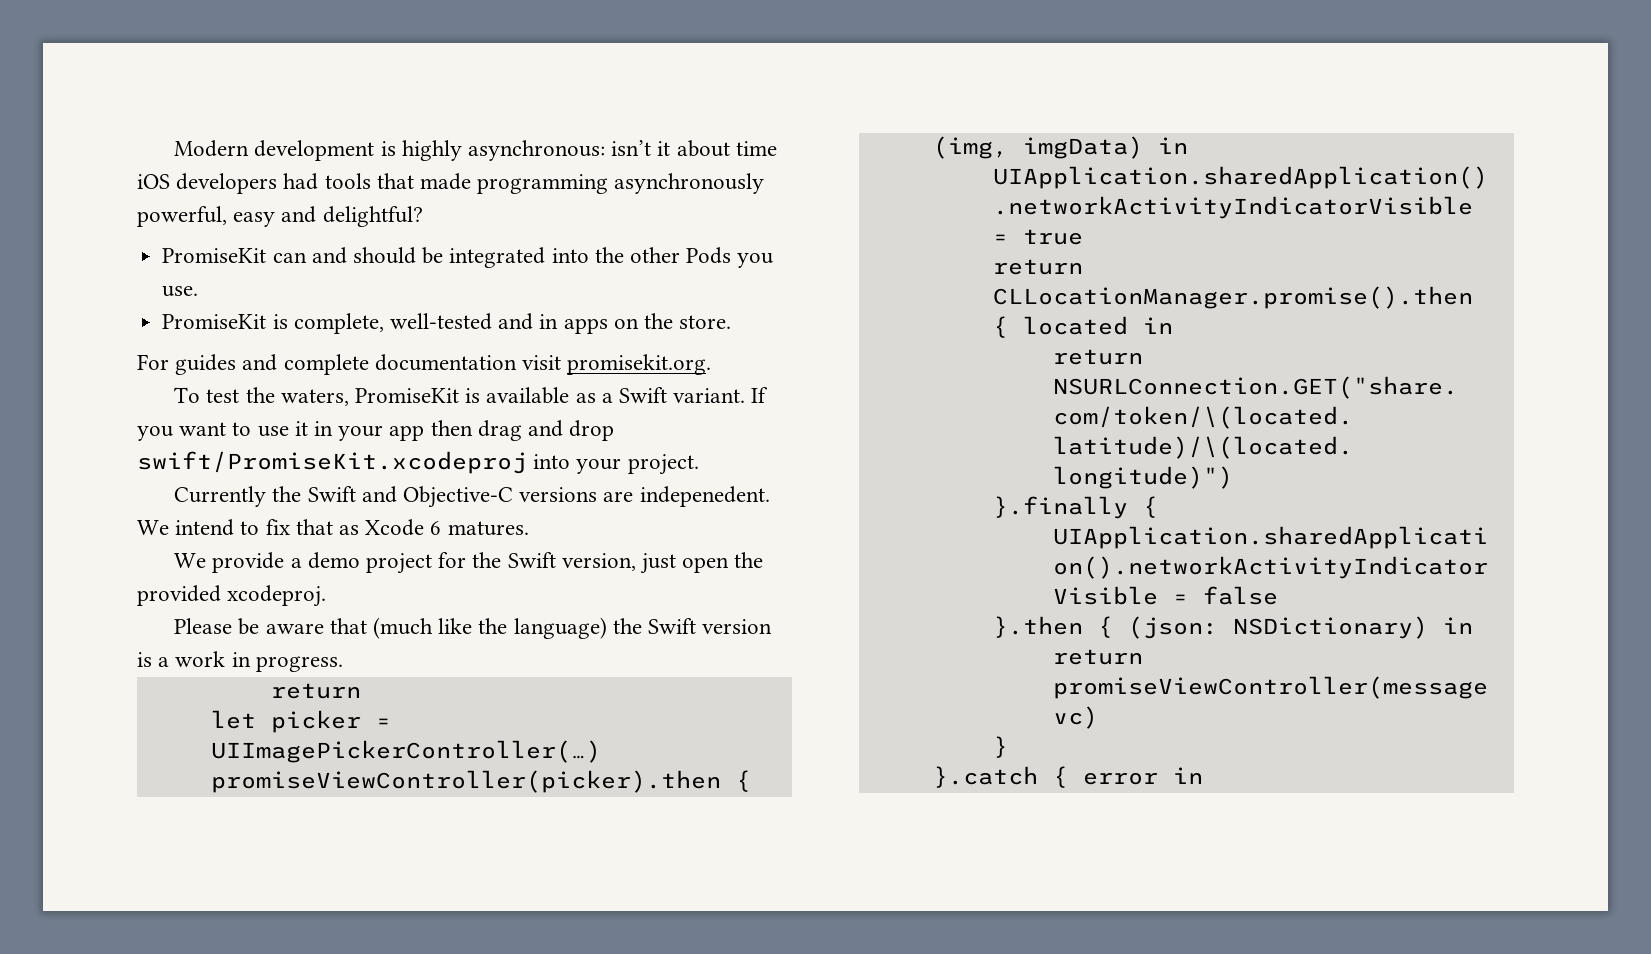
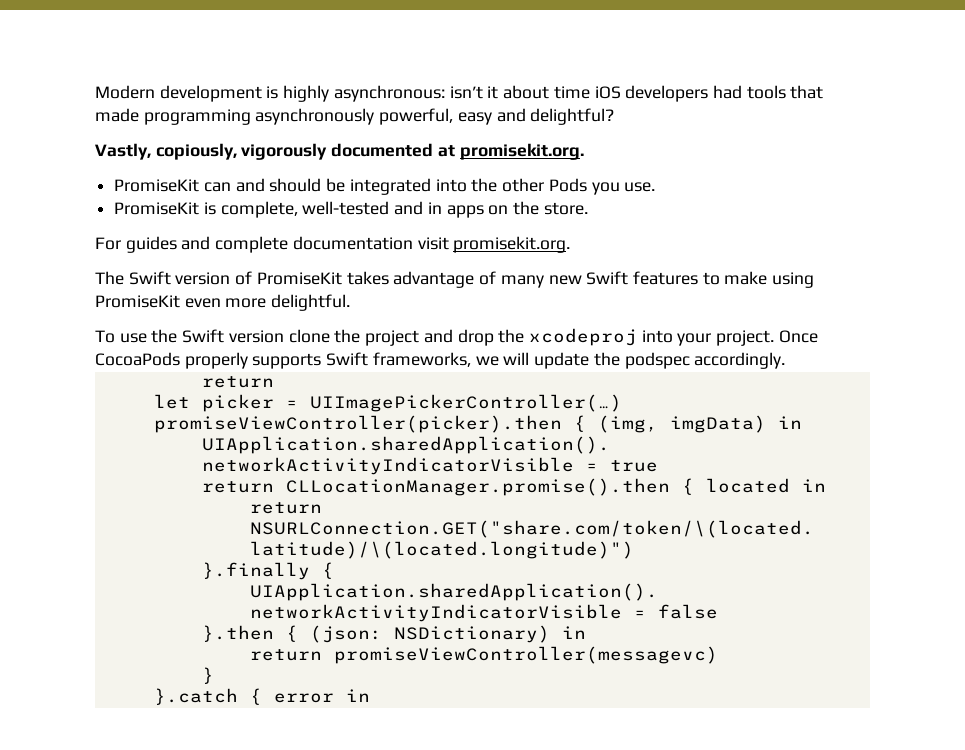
+ Vastly, copiously, vigorously documented at promisekit.org.
- To test the waters, PromiseKit is available as a Swift variant. If you want to use it in your app then drag and drop swift/PromiseKit.xcodeproj into your project.
- Currently the Swift and Objective-C versions are indepenedent. We intend to fix that as Xcode 6 matures.
- We provide a demo project for the Swift version, just open the provided xcodeproj.
- Please be aware that (much like the language) the Swift version is a work in progress.
+ The Swift version of PromiseKit takes advantage of many new Swift features to make using PromiseKit even more delightful.
+ To use the Swift version clone the project and drop the xcodeproj into your project. Once CocoaPods properly supports Swift frameworks, we will update the podspec accordingly.

